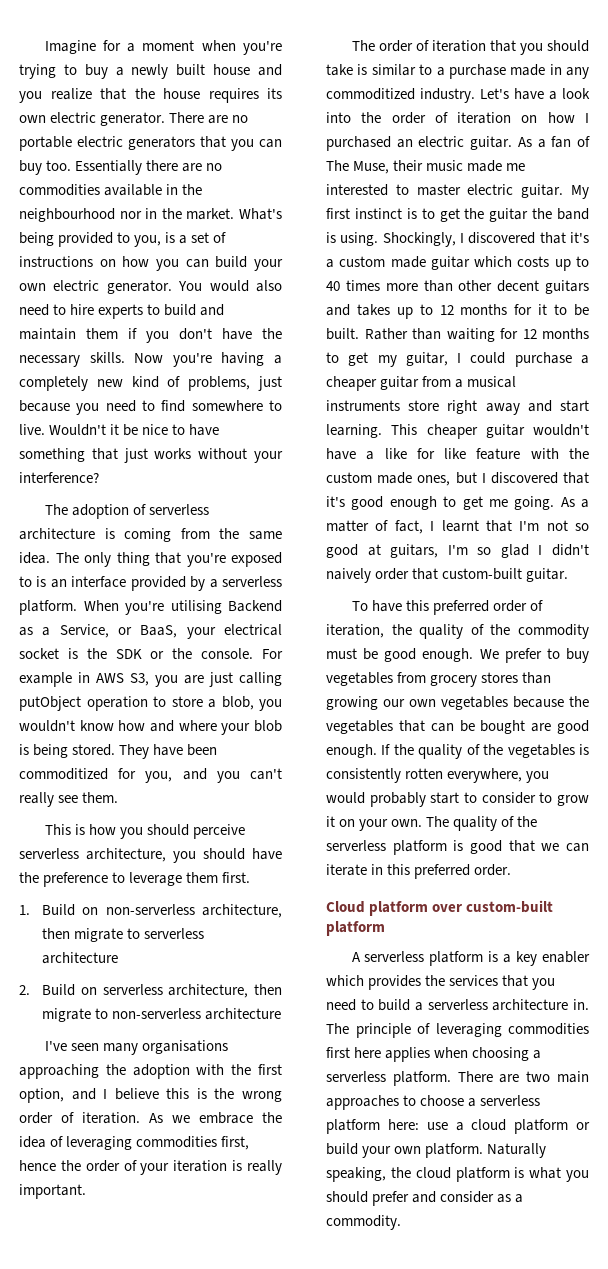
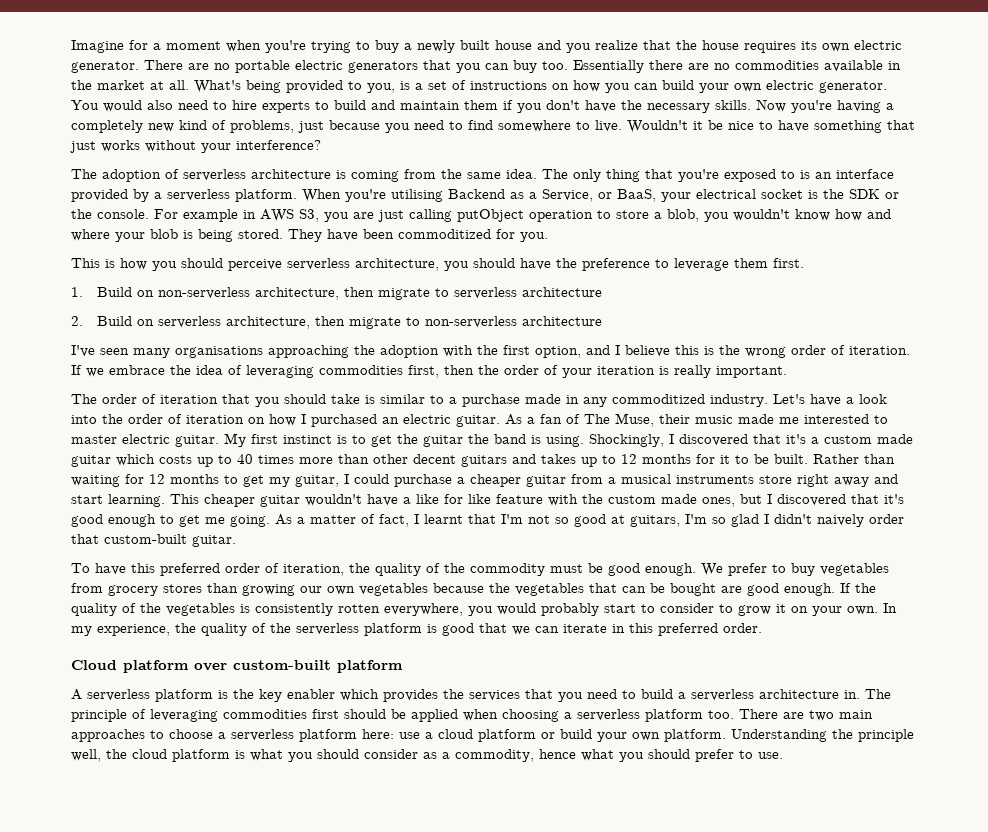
- Essentially there are no commodities available in the neighbourhood nor in the market.
+ Essentially there are no commodities available in the market at all.
- They have been commoditized for you, and you can't really see them.
+ They have been commoditized for you.
- As we embrace the idea of leveraging commodities first, hence the order of your iteration is really important.
+ If we embrace the idea of leveraging commodities first, then the order of your iteration is really important.
- The quality of the serverless platform is good that we can iterate in this preferred order.
+ In my experience, the quality of the serverless platform is good that we can iterate in this preferred order.
- A serverless platform is a key enabler which provides the services that you need to build a serverless architecture in.
+ A serverless platform is the key enabler which provides the services that you need to build a serverless architecture in.
- The principle of leveraging commodities first here applies when choosing a serverless platform.
+ The principle of leveraging commodities first should be applied when choosing a serverless platform too.
- Naturally speaking, the cloud platform is what you should prefer and consider as a commodity.
+ Understanding the principle well, the cloud platform is what you should consider as a commodity, hence what you should prefer to use.

